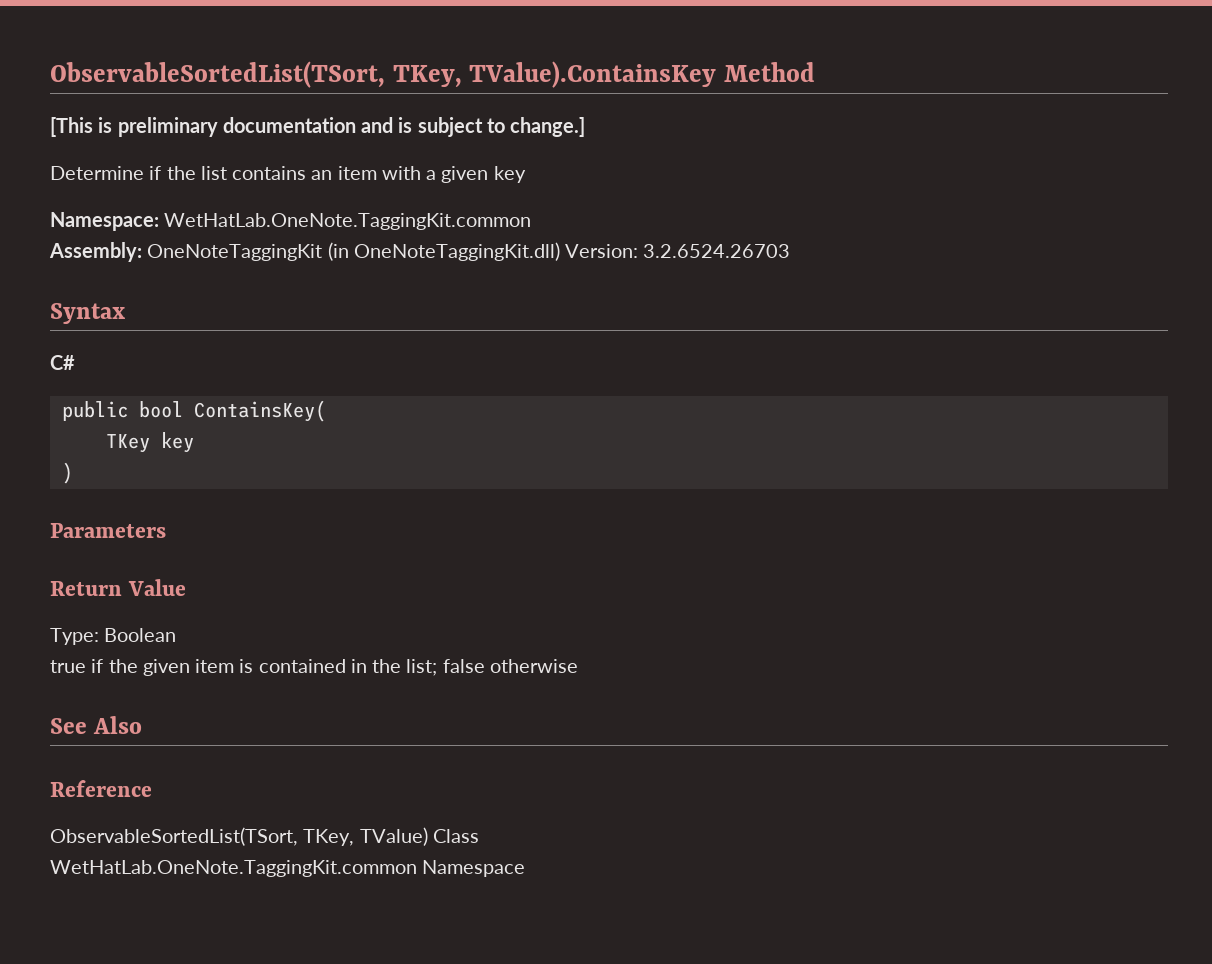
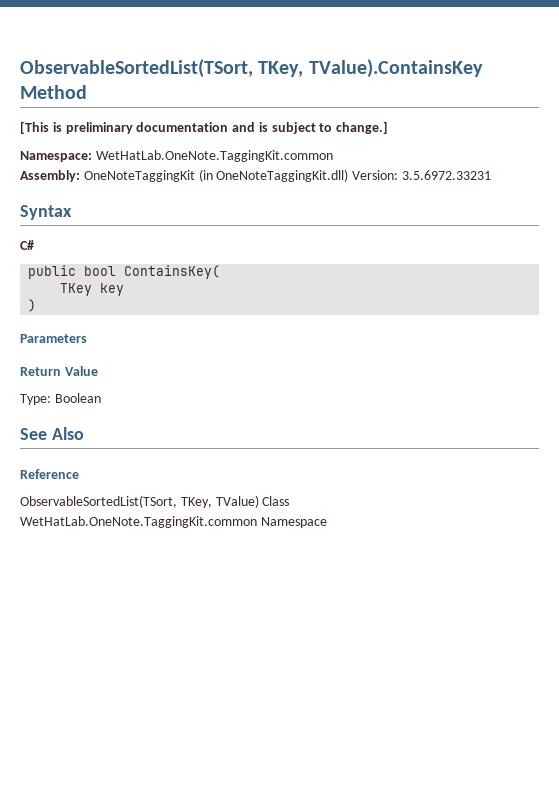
- Determine if the list contains an item with a given key
- Assembly: OneNoteTaggingKit (in OneNoteTaggingKit.dll) Version: 3.2.6524.26703
+ Assembly: OneNoteTaggingKit (in OneNoteTaggingKit.dll) Version: 3.5.6972.33231
- true if the given item is contained in the list; false otherwise

